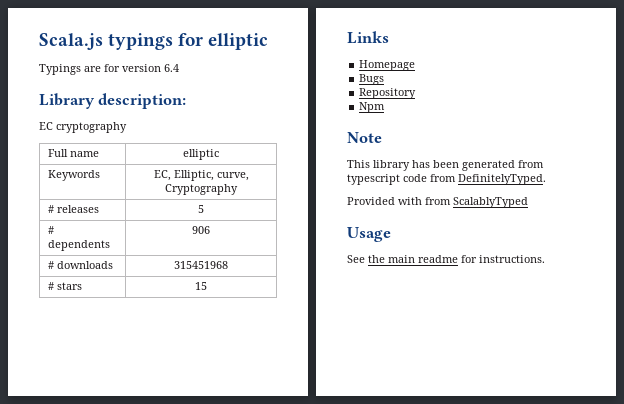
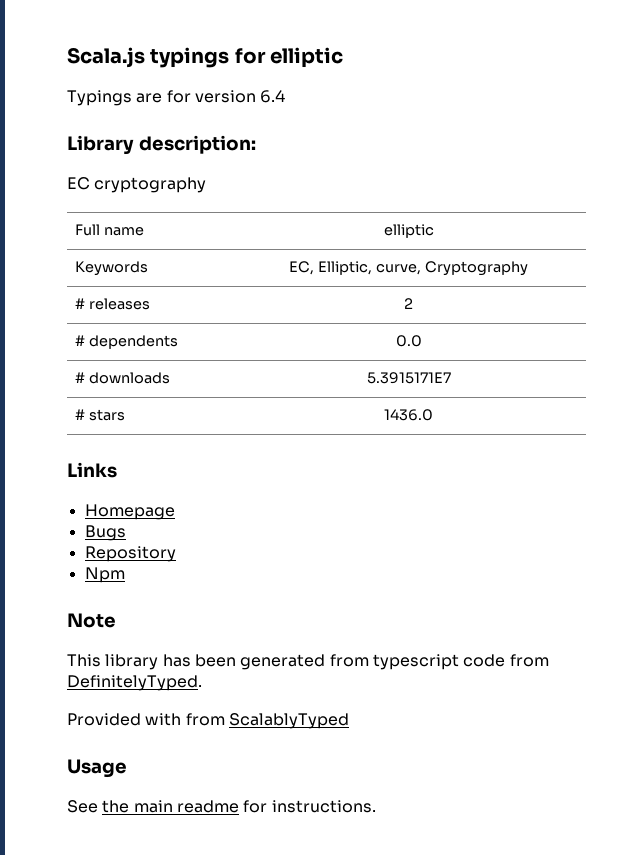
- # releases | 5
+ # releases | 2
- # dependents | 906
+ # dependents | 0.0
- # downloads | 315451968
+ # downloads | 5.3915171E7
- # stars | 15
+ # stars | 1436.0

